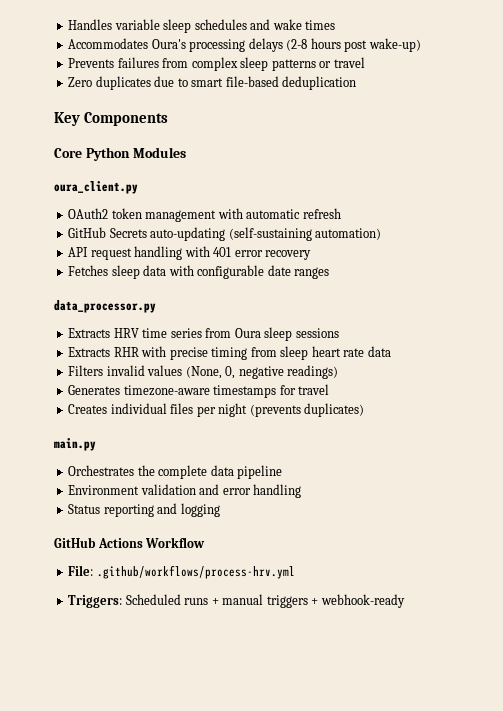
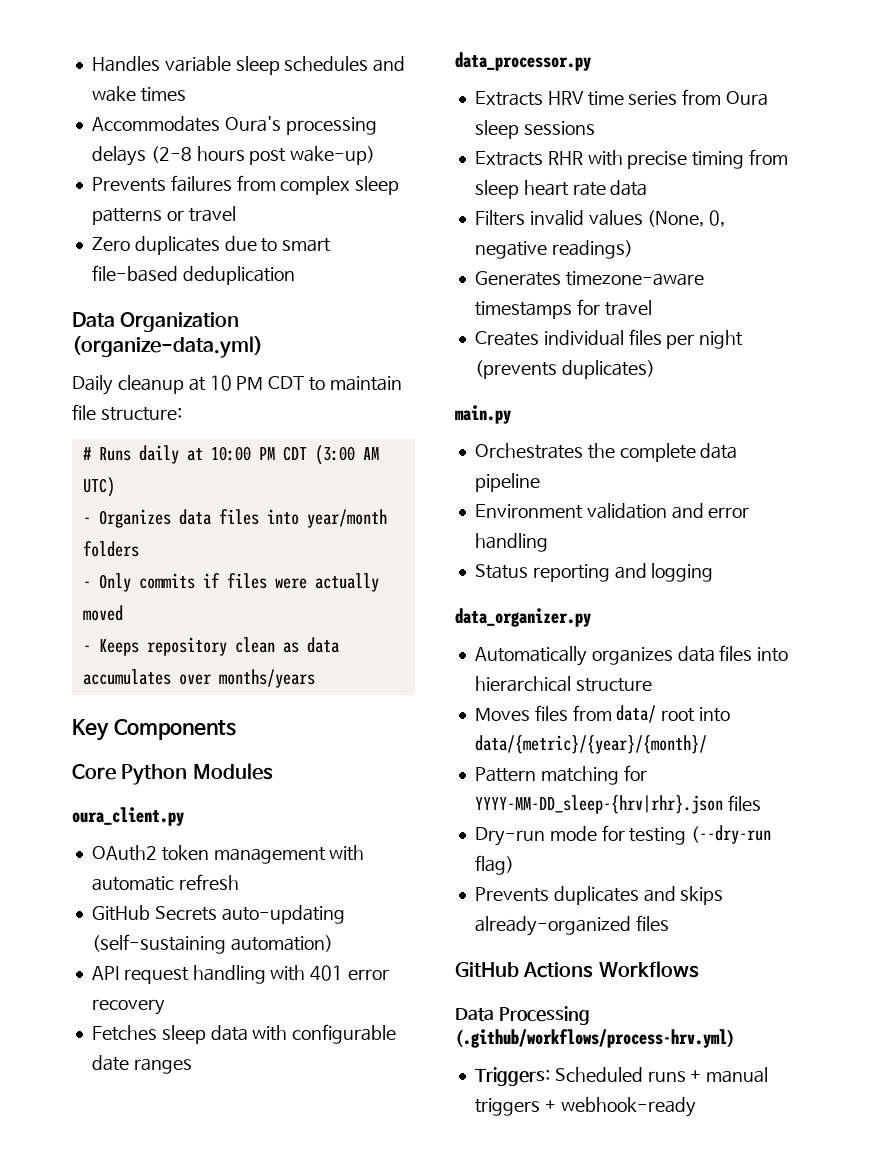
+ Data Organization (organize-data.yml)
+ Daily cleanup at 10 PM CDT to maintain file structure:
+ # Runs daily at 10:00 PM CDT (3:00 AM UTC)
+ - Organizes data files into year/month folders
+ - Only commits if files were actually moved
+ - Keeps repository clean as data accumulates over months/years
- GitHub Actions Workflow
- File: .github/workflows/process-hrv.yml
+ data_organizer.py
+ Automatically organizes data files into hierarchical structure
+ Moves files from data/ root into data/{metric}/{year}/{month}/
+ Pattern matching for YYYY-MM-DD_sleep-{hrv|rhr}.json files
+ Dry-run mode for testing (--dry-run flag)
+ Prevents duplicates and skips already-organized files
+ GitHub Actions Workflows
+ Data Processing (.github/workflows/process-hrv.yml)

